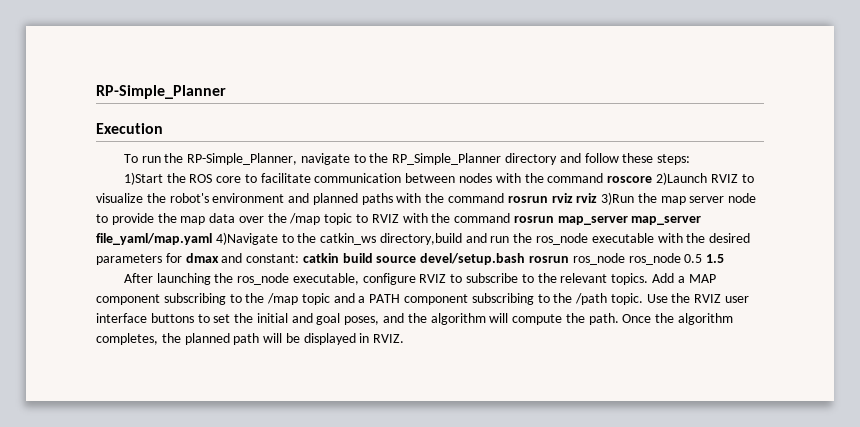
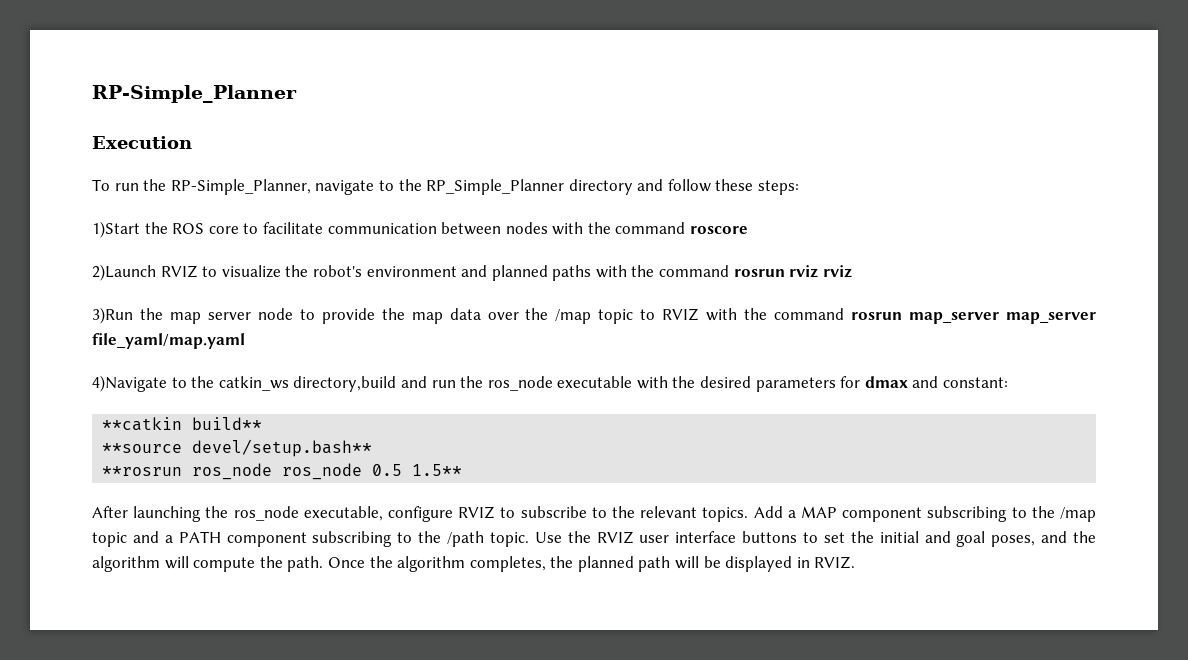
- 1)Start the ROS core to facilitate communication between nodes with the command roscore 2)Launch RVIZ to visualize the robot's environment and planned paths with the command rosrun rviz rviz 3)Run the map server node to provide the map data over the /map topic to RVIZ with the command rosrun map_server map_server file_yaml/map.yaml 4)Navigate to the catkin_ws directory,build and run the ros_node executable with the desired parameters for dmax and constant: catkin build source devel/setup.bash rosrun ros_node ros_node 0.5 1.5
+ 1)Start the ROS core to facilitate communication between nodes with the command roscore
+ 2)Launch RVIZ to visualize the robot's environment and planned paths with the command rosrun rviz rviz
+ 3)Run the map server node to provide the map data over the /map topic to RVIZ with the command rosrun map_server map_server file_yaml/map.yaml
+ 4)Navigate to the catkin_ws directory,build and run the ros_node executable with the desired parameters for dmax and constant:
+ **catkin build**
+ **source devel/setup.bash**
+ **rosrun ros_node ros_node 0.5 1.5**

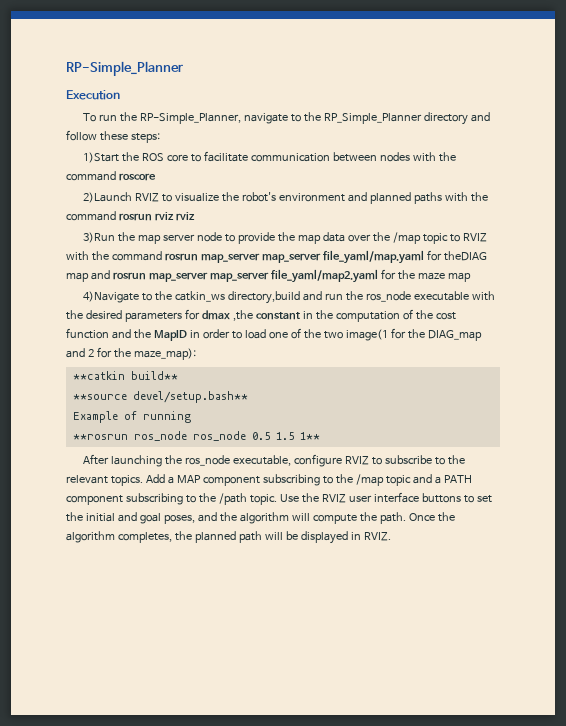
- 3)Run the map server node to provide the map data over the /map topic to RVIZ with the command rosrun map_server map_server file_yaml/map.yaml
+ 3)Run the map server node to provide the map data over the /map topic to RVIZ with the command rosrun map_server map_server file_yaml/map.yaml for theDIAG map and rosrun map_server map_server file_yaml/map2.yaml for the maze map
- 4)Navigate to the catkin_ws directory,build and run the ros_node executable with the desired parameters for dmax and constant:
+ 4)Navigate to the catkin_ws directory,build and run the ros_node executable with the desired parameters for dmax ,the constant in the computation of the cost function and the MapID in order to load one of the two image(1 for the DIAG_map and 2 for the maze_map):
+ Example of running
- **rosrun ros_node ros_node 0.5 1.5**
+ **rosrun ros_node ros_node 0.5 1.5 1**

